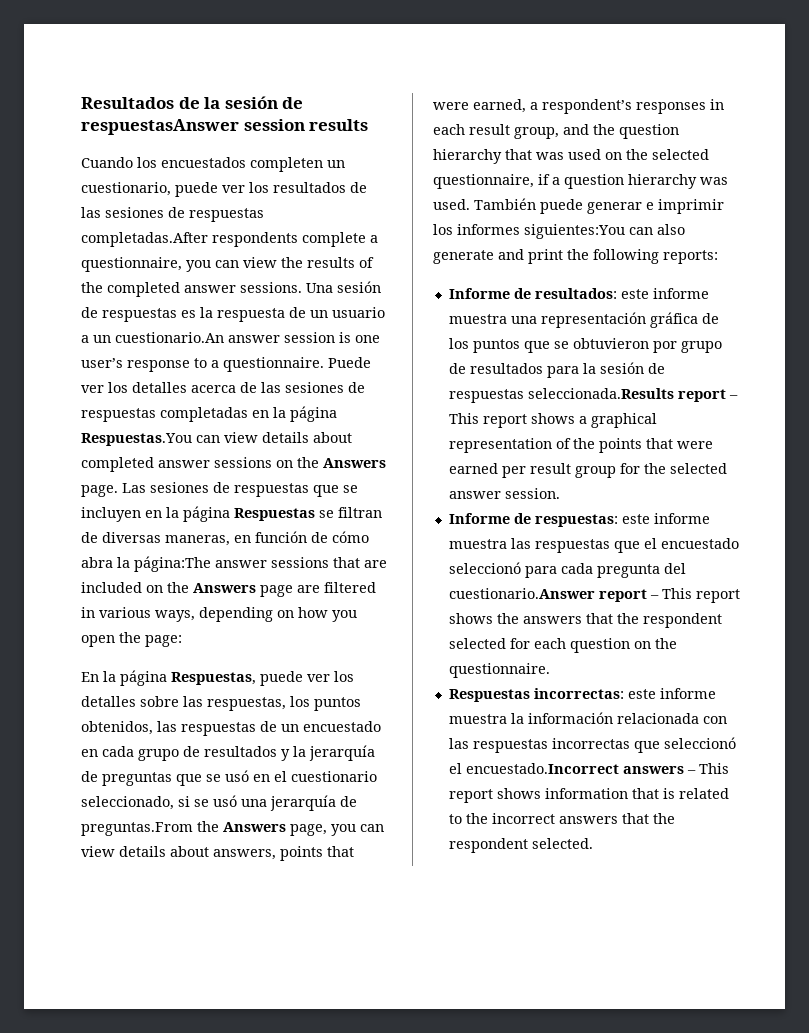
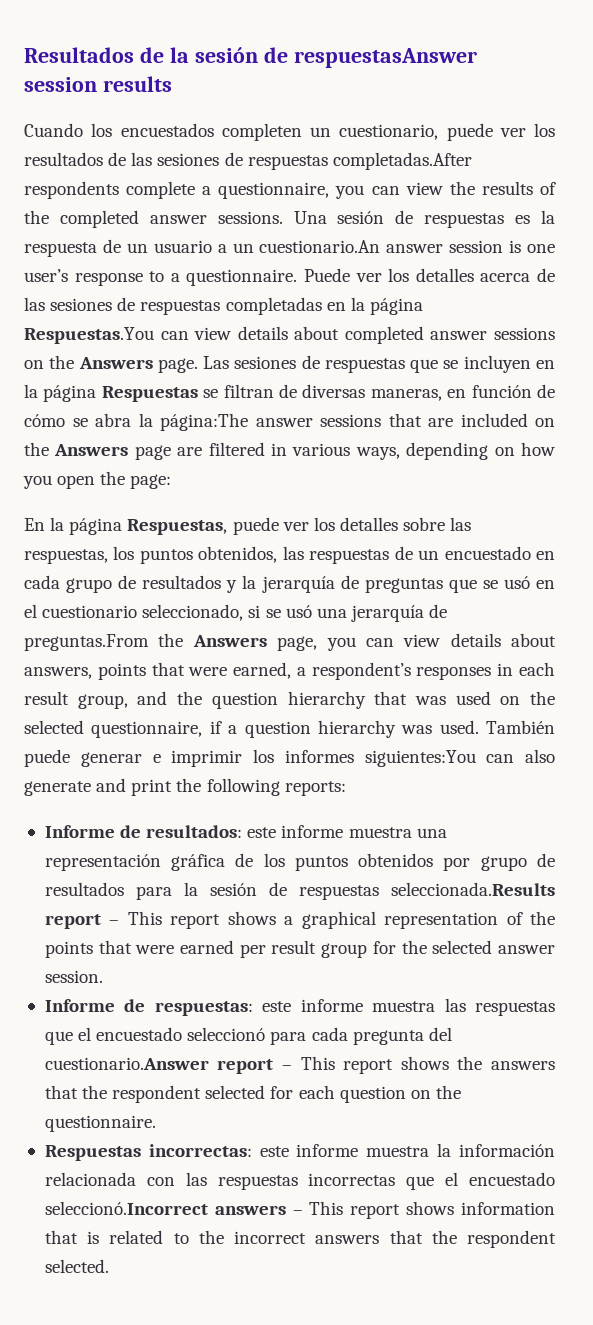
- Las sesiones de respuestas que se incluyen en la página Respuestas se filtran de diversas maneras, en función de cómo abra la página:The answer sessions that are included on the Answers page are filtered in various ways, depending on how you open the page:
+ Las sesiones de respuestas que se incluyen en la página Respuestas se filtran de diversas maneras, en función de cómo se abra la página:The answer sessions that are included on the Answers page are filtered in various ways, depending on how you open the page:
- Informe de resultados: este informe muestra una representación gráfica de los puntos que se obtuvieron por grupo de resultados para la sesión de respuestas seleccionada.Results report – This report shows a graphical representation of the points that were earned per result group for the selected answer session.
+ Informe de resultados: este informe muestra una representación gráfica de los puntos obtenidos por grupo de resultados para la sesión de respuestas seleccionada.Results report – This report shows a graphical representation of the points that were earned per result group for the selected answer session.
- Respuestas incorrectas: este informe muestra la información relacionada con las respuestas incorrectas que seleccionó el encuestado.Incorrect answers – This report shows information that is related to the incorrect answers that the respondent selected.
+ Respuestas incorrectas: este informe muestra la información relacionada con las respuestas incorrectas que el encuestado seleccionó.Incorrect answers – This report shows information that is related to the incorrect answers that the respondent selected.

